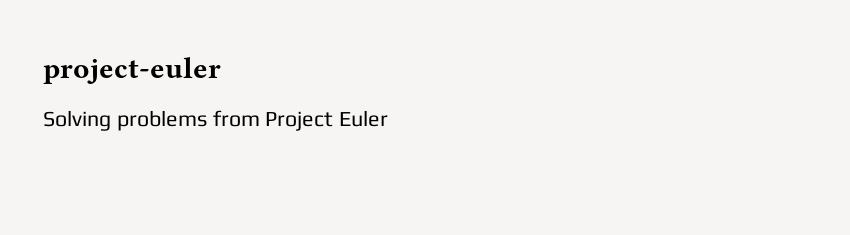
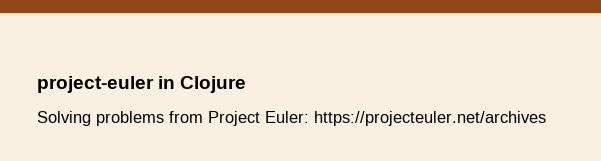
- project-euler
+ project-euler in Clojure
- Solving problems from Project Euler
+ Solving problems from Project Euler: https://projecteuler.net/archives

